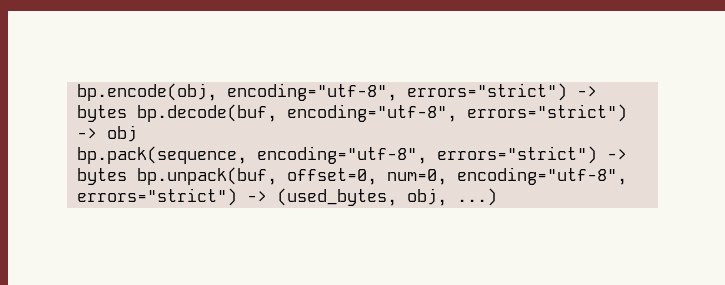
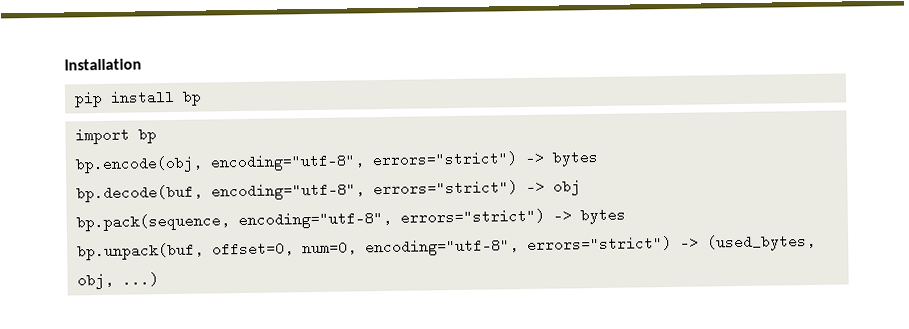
+ Installation
+ pip install bp
+ import bp
- bp.encode(obj, encoding="utf-8", errors="strict") -> bytes bp.decode(buf, encoding="utf-8", errors="strict") -> obj
+ bp.encode(obj, encoding="utf-8", errors="strict") -> bytes
+ bp.decode(buf, encoding="utf-8", errors="strict") -> obj
- bp.pack(sequence, encoding="utf-8", errors="strict") -> bytes bp.unpack(buf, offset=0, num=0, encoding="utf-8", errors="strict") -> (used_bytes, obj, ...)
+ bp.pack(sequence, encoding="utf-8", errors="strict") -> bytes
+ bp.unpack(buf, offset=0, num=0, encoding="utf-8", errors="strict") -> (used_bytes, obj, ...)

